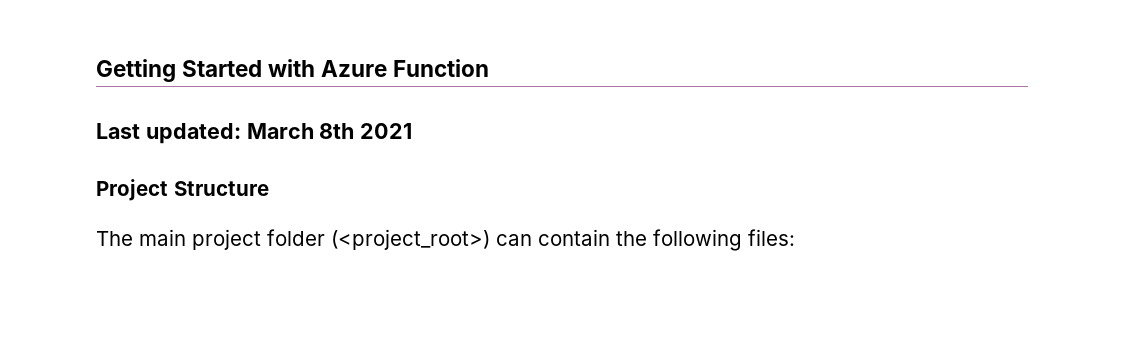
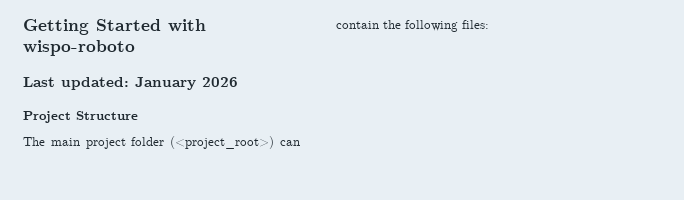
- Getting Started with Azure Function
+ Getting Started with wispo-roboto
- Last updated: March 8th 2021
+ Last updated: January 2026

